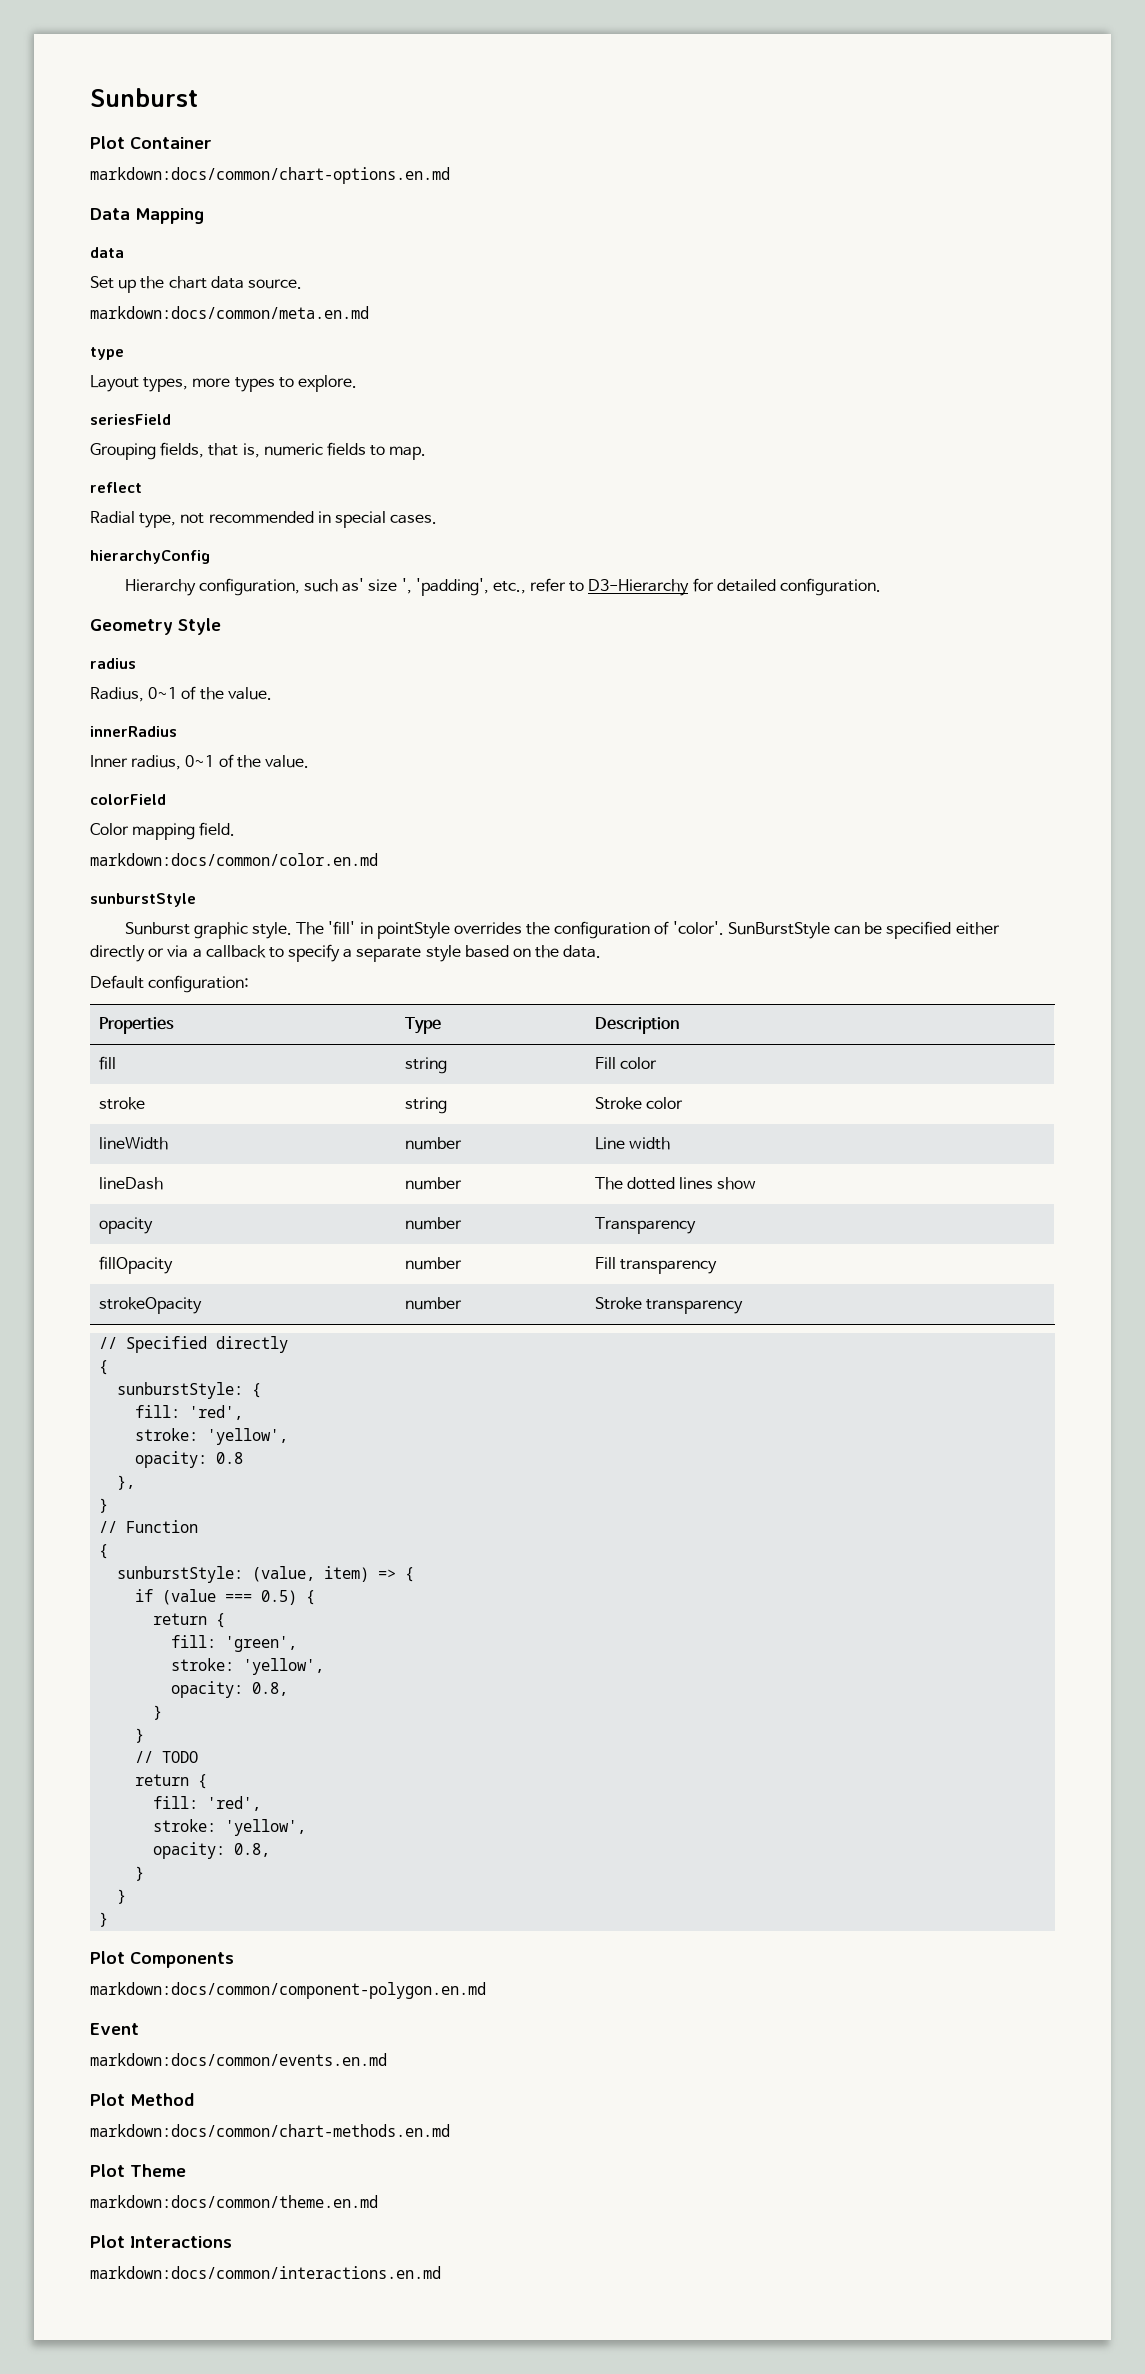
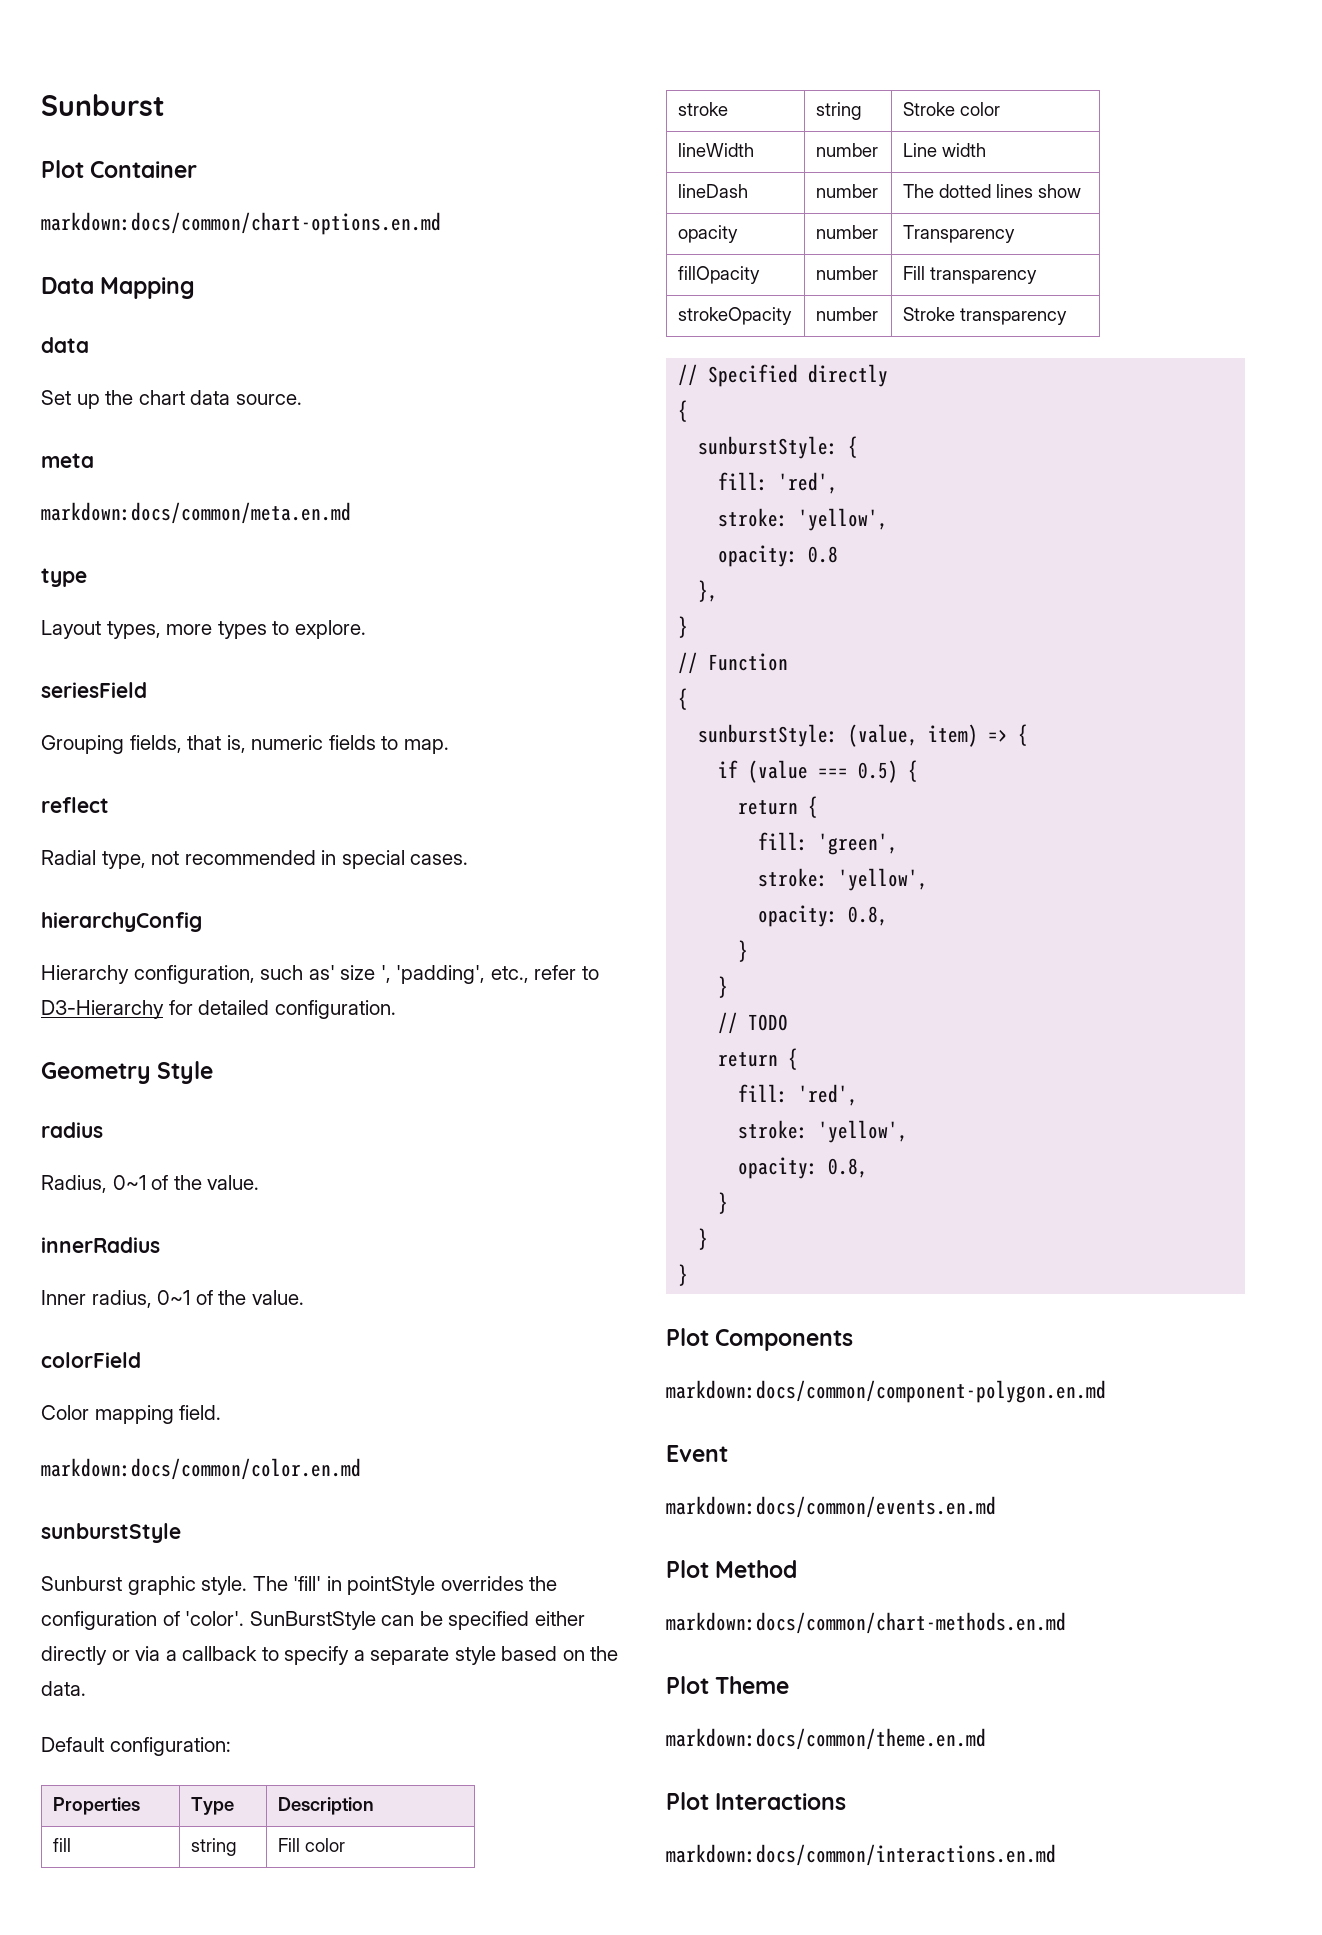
+ meta

